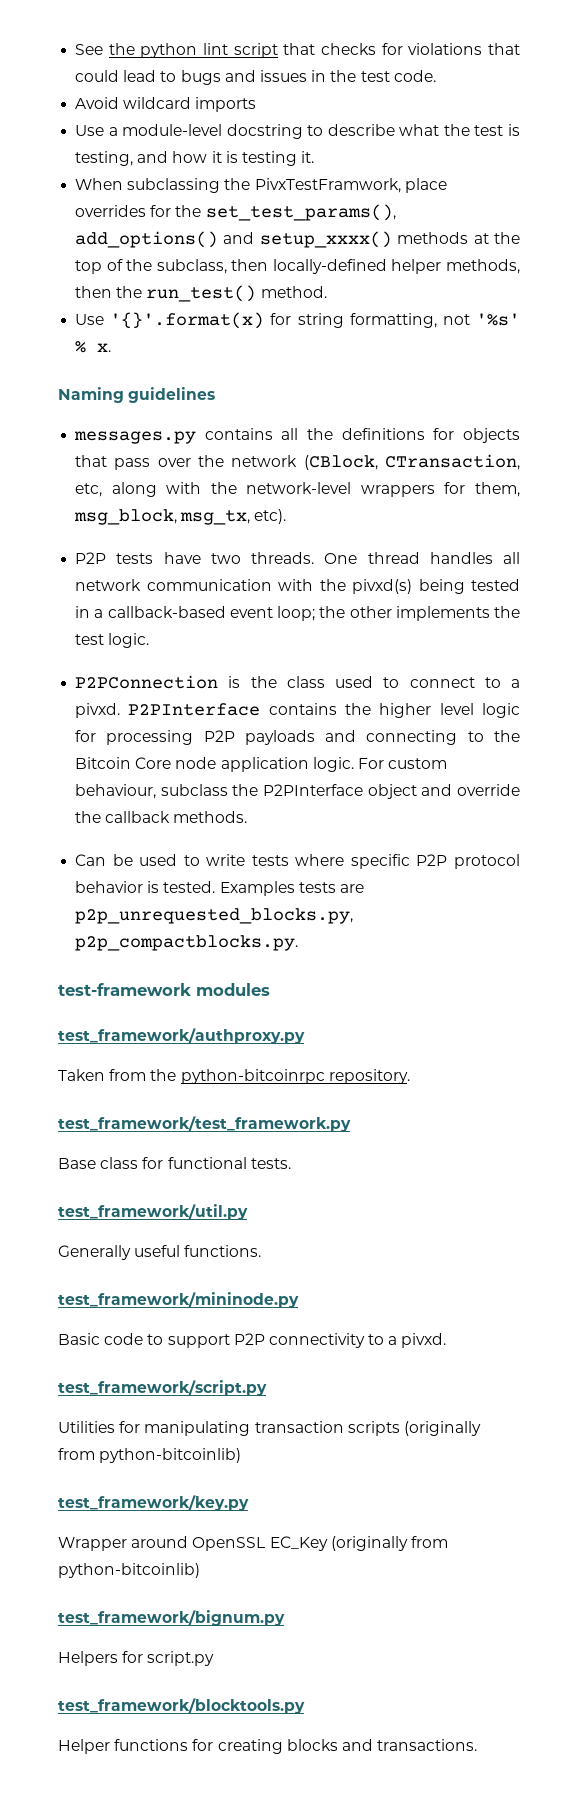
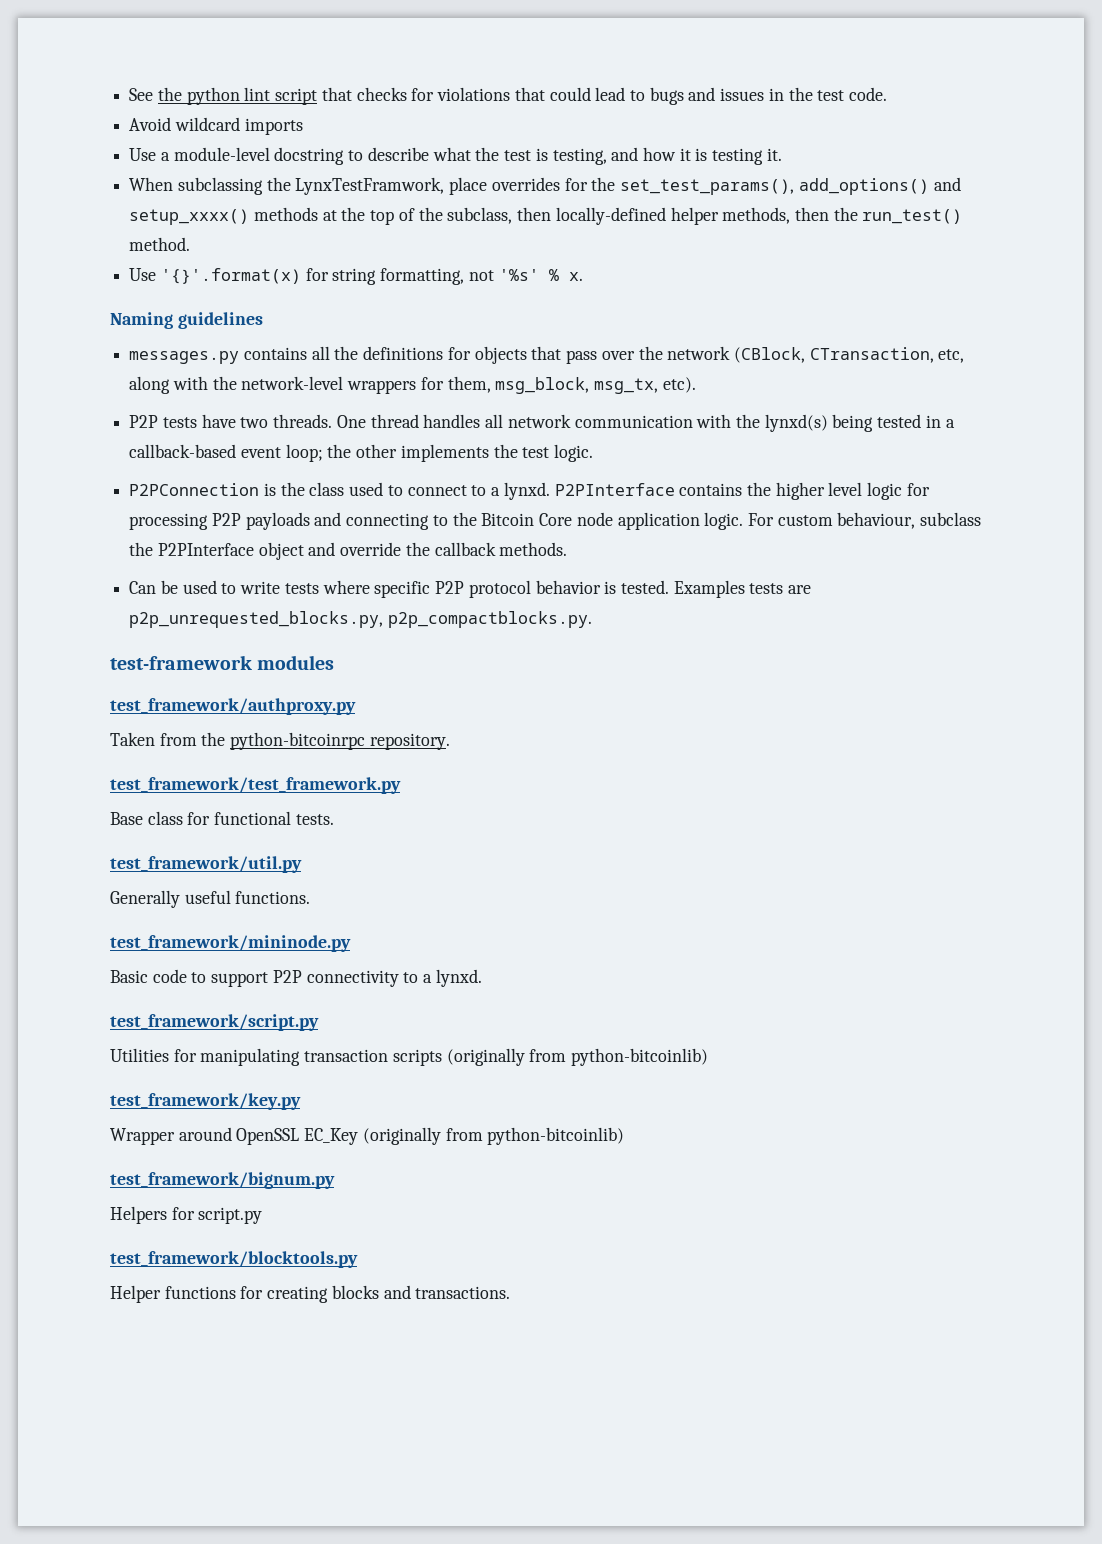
- When subclassing the PivxTestFramwork, place overrides for the set_test_params(), add_options() and setup_xxxx() methods at the top of the subclass, then locally-defined helper methods, then the run_test() method.
+ When subclassing the LynxTestFramwork, place overrides for the set_test_params(), add_options() and setup_xxxx() methods at the top of the subclass, then locally-defined helper methods, then the run_test() method.
- One thread handles all network communication with the pivxd(s) being tested in a callback-based event loop; the other implements the test logic.
+ One thread handles all network communication with the lynxd(s) being tested in a callback-based event loop; the other implements the test logic.
- P2PConnection is the class used to connect to a pivxd.
+ P2PConnection is the class used to connect to a lynxd.
- Basic code to support P2P connectivity to a pivxd.
+ Basic code to support P2P connectivity to a lynxd.

